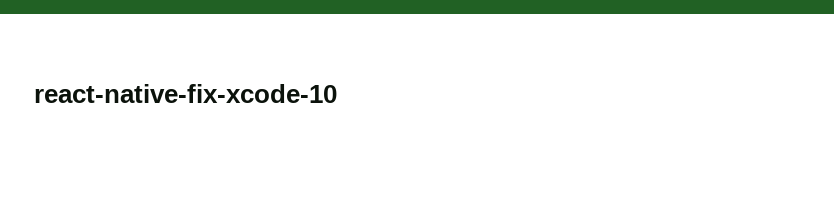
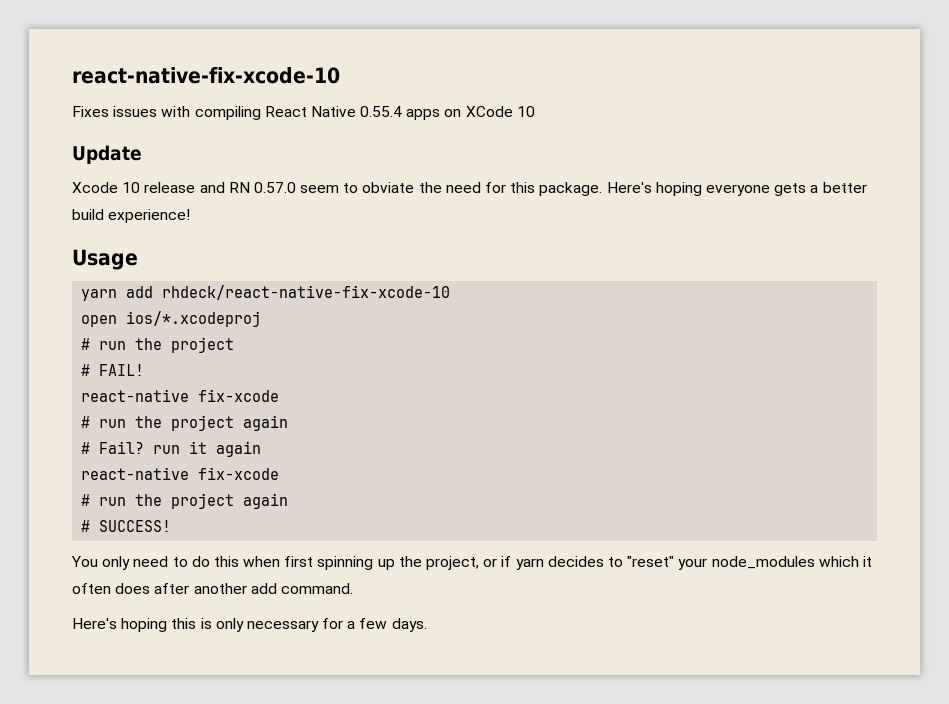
+ Fixes issues with compiling React Native 0.55.4 apps on XCode 10
+ Update
+ Xcode 10 release and RN 0.57.0 seem to obviate the need for this package. Here's hoping everyone gets a better build experience!
+ Usage
+ yarn add rhdeck/react-native-fix-xcode-10
+ open ios/*.xcodeproj
+ # run the project
+ # FAIL!
+ react-native fix-xcode
+ # run the project again
+ # Fail? run it again
+ react-native fix-xcode
+ # run the project again
+ # SUCCESS!
+ You only need to do this when first spinning up the project, or if yarn decides to "reset" your node_modules which it often does after another add command.
+ Here's hoping this is only necessary for a few days.

